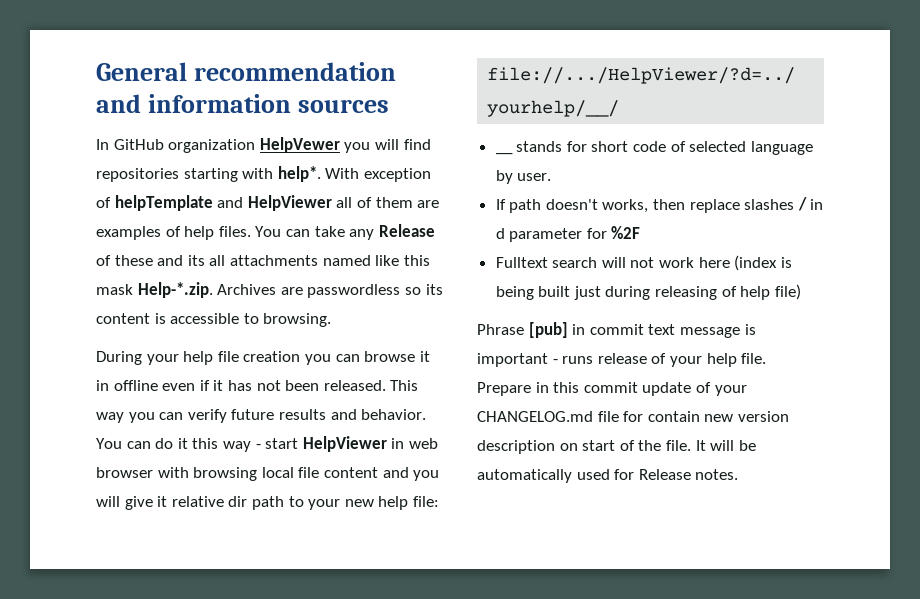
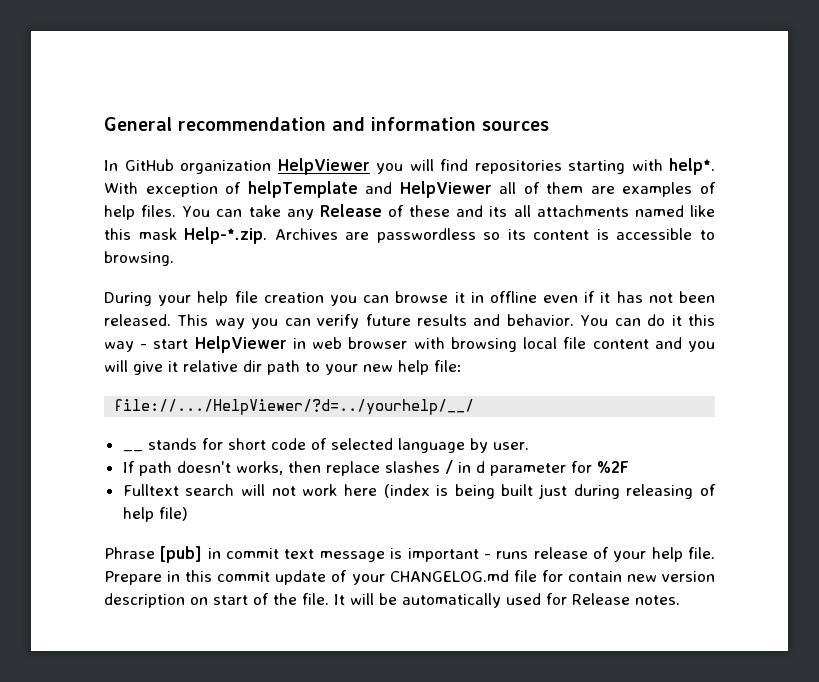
- In GitHub organization HelpVewer you will find repositories starting with help*.
+ In GitHub organization HelpViewer you will find repositories starting with help*.

